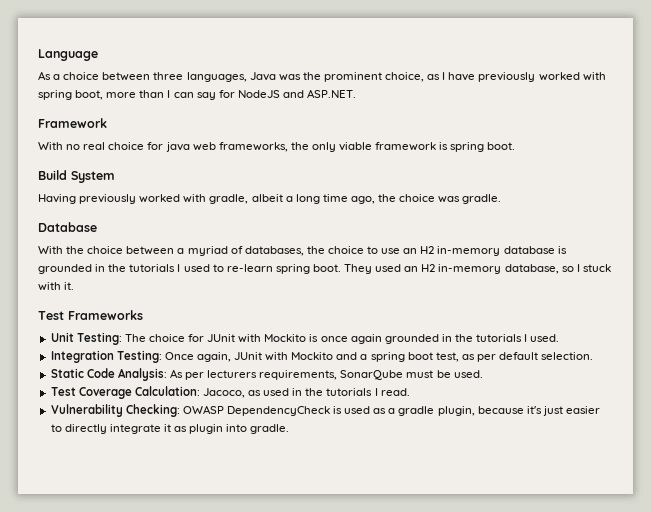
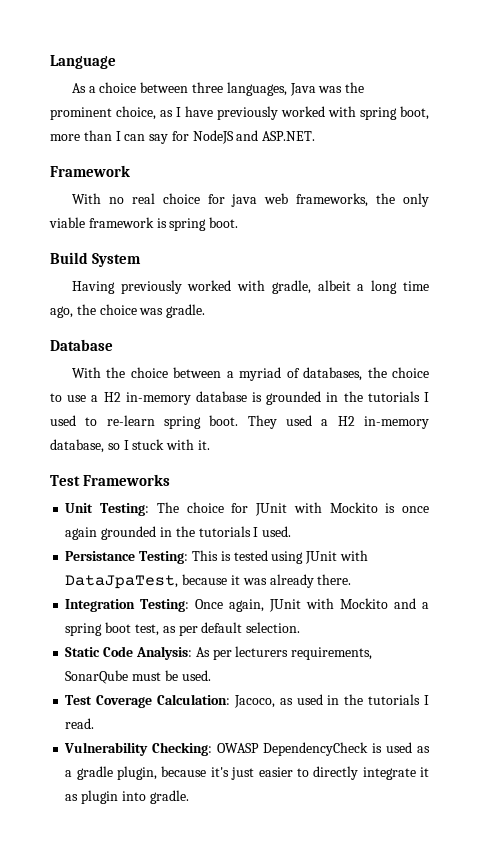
- With the choice between a myriad of databases, the choice to use an H2 in-memory database is grounded in the tutorials I used to re-learn spring boot.
+ With the choice between a myriad of databases, the choice to use a H2 in-memory database is grounded in the tutorials I used to re-learn spring boot.
- They used an H2 in-memory database, so I stuck with it.
+ They used a H2 in-memory database, so I stuck with it.
+ Persistance Testing: This is tested using JUnit with DataJpaTest, because it was already there.

